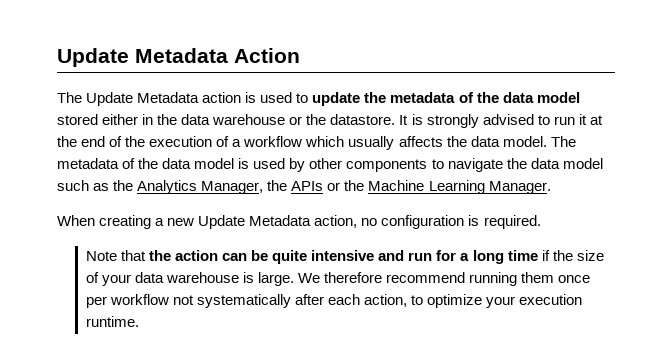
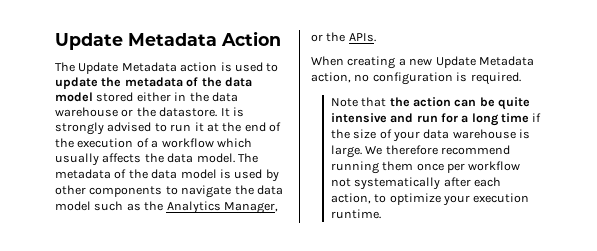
- The metadata of the data model is used by other components to navigate the data model such as the Analytics Manager, the APIs or the Machine Learning Manager.
+ The metadata of the data model is used by other components to navigate the data model such as the Analytics Manager, or the APIs.

